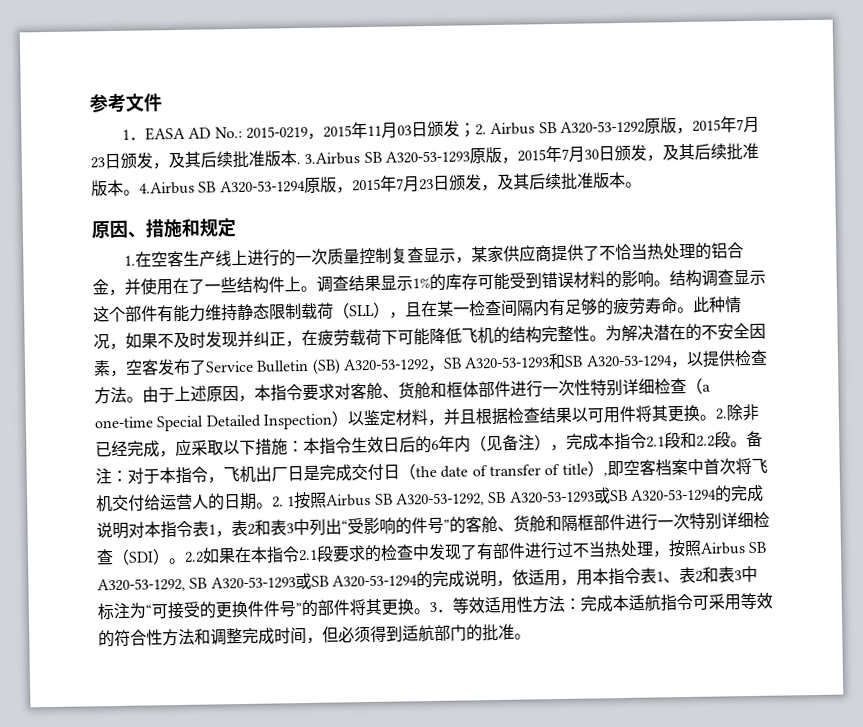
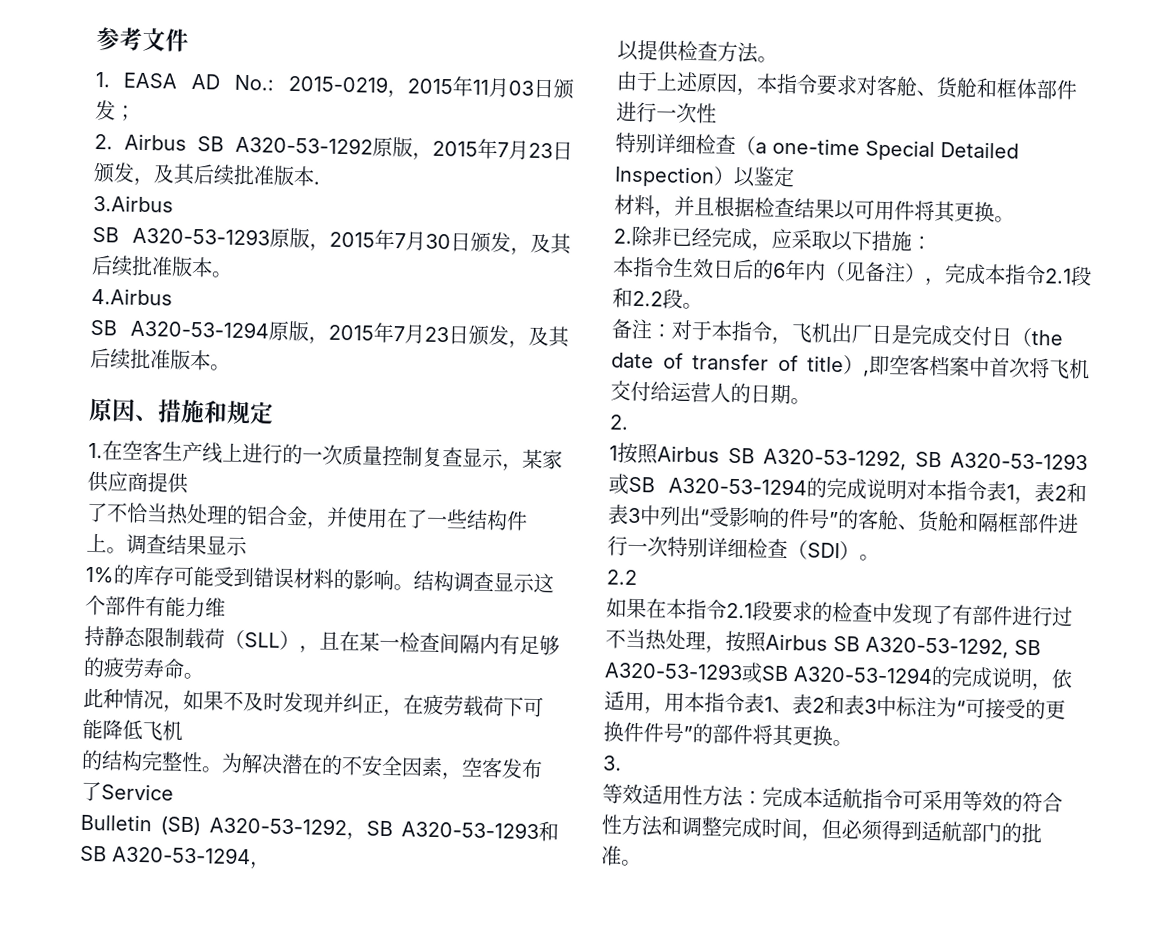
- 1．EASA AD No.: 2015-0219，2015年11月03日颁发；2. Airbus SB A320-53-1292原版，2015年7月23日颁发，及其后续批准版本. 3.Airbus SB A320-53-1293原版，2015年7月30日颁发，及其后续批准版本。4.Airbus SB A320-53-1294原版，2015年7月23日颁发，及其后续批准版本。
+ 1．EASA AD No.: 2015-0219，2015年11月03日颁发；
+ 2. Airbus SB A320-53-1292原版，2015年7月23日颁发，及其后续批准版本.
+ 3.Airbus
+ SB A320-53-1293原版，2015年7月30日颁发，及其后续批准版本。
+ 4.Airbus
+ SB A320-53-1294原版，2015年7月23日颁发，及其后续批准版本。
- 1.在空客生产线上进行的一次质量控制复查显示，某家供应商提供了不恰当热处理的铝合金，并使用在了一些结构件上。
+ 1.在空客生产线上进行的一次质量控制复查显示，某家供应商提供
+ 了不恰当热处理的铝合金，并使用在了一些结构件上。
- 调查结果显示1%的库存可能受到错误材料的影响。
+ 调查结果显示
+ 1%的库存可能受到错误材料的影响。
- 结构调查显示这个部件有能力维持静态限制载荷（SLL），且在某一检查间隔内有足够的疲劳寿命。此种情况，如果不及时发现并纠正，在疲劳载荷下可能降低飞机的结构完整性。
+ 结构调查显示这个部件有能力维
+ 持静态限制载荷（SLL），且在某一检查间隔内有足够的疲劳寿命。
+ 此种情况，如果不及时发现并纠正，在疲劳载荷下可能降低飞机
+ 的结构完整性。
- 为解决潜在的不安全因素，空客发布了Service Bulletin (SB) A320-53-1292，SB A320-53-1293和SB A320-53-1294，以提供检查方法。由于上述原因，本指令要求对客舱、货舱和框体部件进行一次性特别详细检查（a one-time Special Detailed Inspection）以鉴定材料，并且根据检查结果以可用件将其更换。2.除非已经完成，应采取以下措施：本指令生效日后的6年内（见备注），完成本指令2.1段和2.2段。备注：
+ 为解决潜在的不安全因素，空客发布了Service
+ Bulletin (SB) A320-53-1292，SB A320-53-1293和SB A320-53-1294，
+ 以提供检查方法。
+ 由于上述原因，本指令要求对客舱、货舱和框体部件进行一次性
+ 特别详细检查（a one-time Special Detailed Inspection）以鉴定
+ 材料，并且根据检查结果以可用件将其更换。
+ 2.除非已经完成，应采取以下措施：
+ 本指令生效日后的6年内（见备注），完成本指令2.1段和2.2段。
+ 备注：
- 对于本指令，飞机出厂日是完成交付日（the date of transfer of title）,即空客档案中首次将飞机交付给运营人的日期。2. 1按照Airbus SB A320-53-1292, SB A320-53-1293或SB A320-53-1294的完成说明对本指令表1，表2和表3中列出“受影响的件号”的客舱、货舱和隔框部件进行一次特别详细检查（SDI）。2.2如果在本指令2.1段要求的检查中发现了有部件进行过不当热处理，按照Airbus SB A320-53-1292, SB A320-53-1293或SB A320-53-1294的完成说明，依适用，用本指令表1、表2和表3中标注为“可接受的更换件件号”的部件将其更换。3．等效适用性方法：
+ 对于本指令，飞机出厂日是完成交付日（the date of transfer of title）,即空客档案中首次将飞机交付给运营人的日期。
+ 2.
+ 1按照Airbus SB A320-53-1292, SB A320-53-1293或SB A320-53-1294的完成说明对本指令表1，表2和表3中列出“受影响的件号”的客舱、货舱和隔框部件进行一次特别详细检查（SDI）。
+ 2.2
+ 如果在本指令2.1段要求的检查中发现了有部件进行过不当热处理，按照Airbus SB A320-53-1292, SB A320-53-1293或SB A320-53-1294的完成说明，依适用，用本指令表1、表2和表3中标注为“可接受的更换件件号”的部件将其更换。
+ 3．
+ 等效适用性方法：

